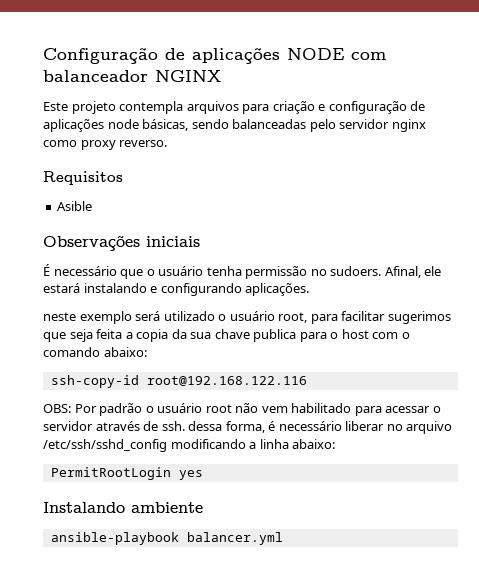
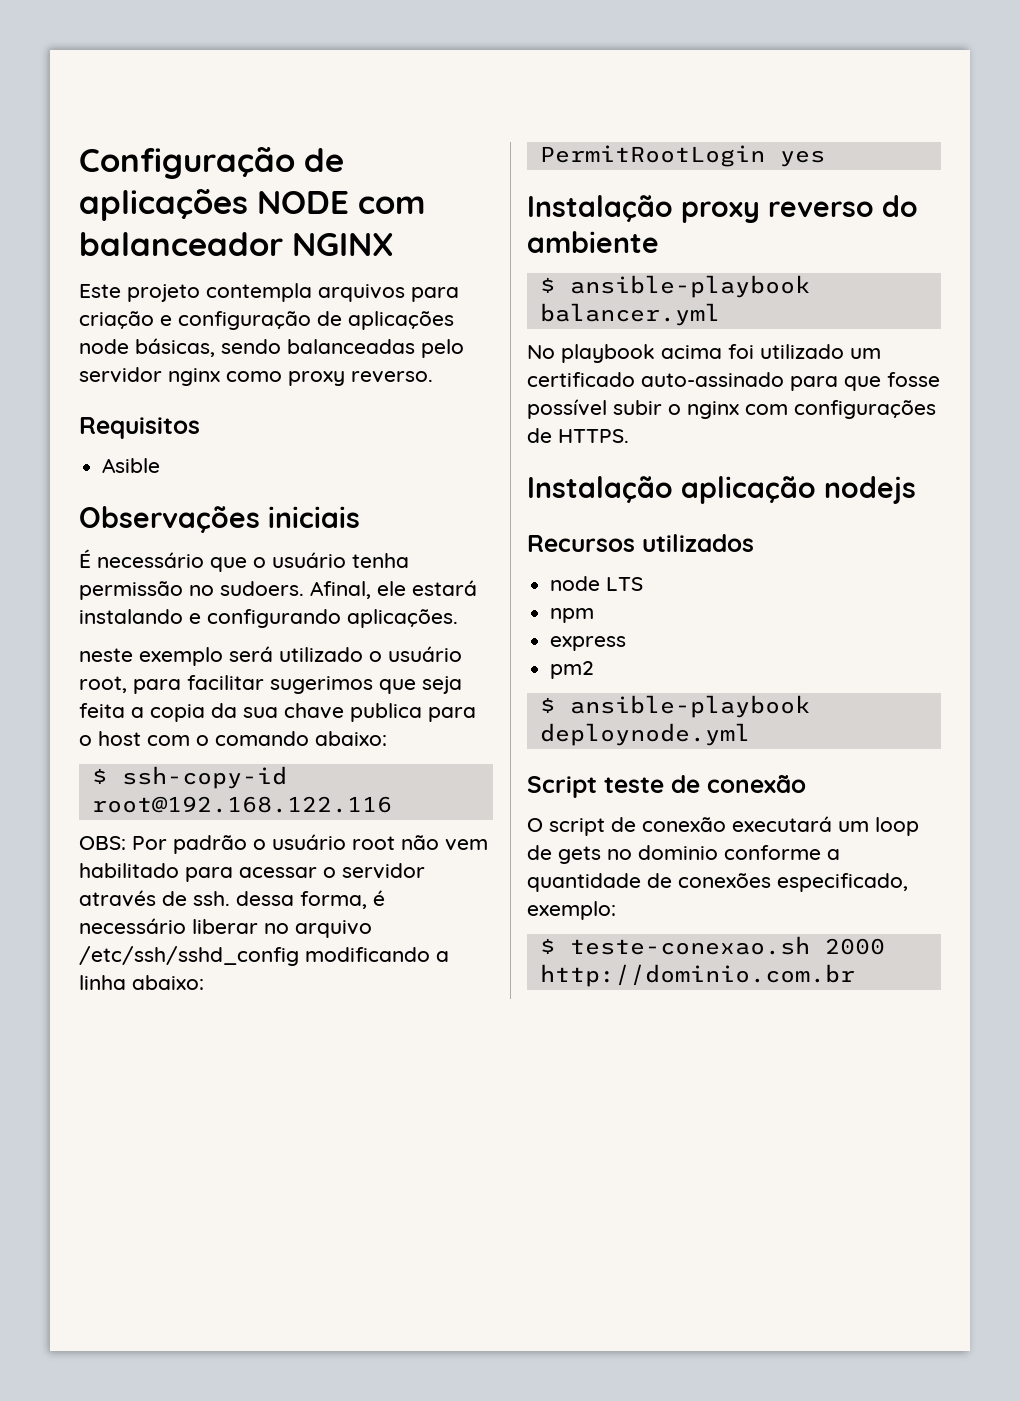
- ssh-copy-id root@192.168.122.116
+ $ ssh-copy-id root@192.168.122.116
- Instalando ambiente
+ Instalação proxy reverso do ambiente
- ansible-playbook balancer.yml
+ $ ansible-playbook balancer.yml
+ No playbook acima foi utilizado um certificado auto-assinado para que fosse possível subir o nginx com configurações de HTTPS.
+ Instalação aplicação nodejs
+ Recursos utilizados
+ node LTS
+ npm
+ express
+ pm2
+ $ ansible-playbook deploynode.yml
+ Script teste de conexão
+ O script de conexão executará um loop de gets no dominio conforme a quantidade de conexões especificado, exemplo:
+ $ teste-conexao.sh 2000 http://dominio.com.br

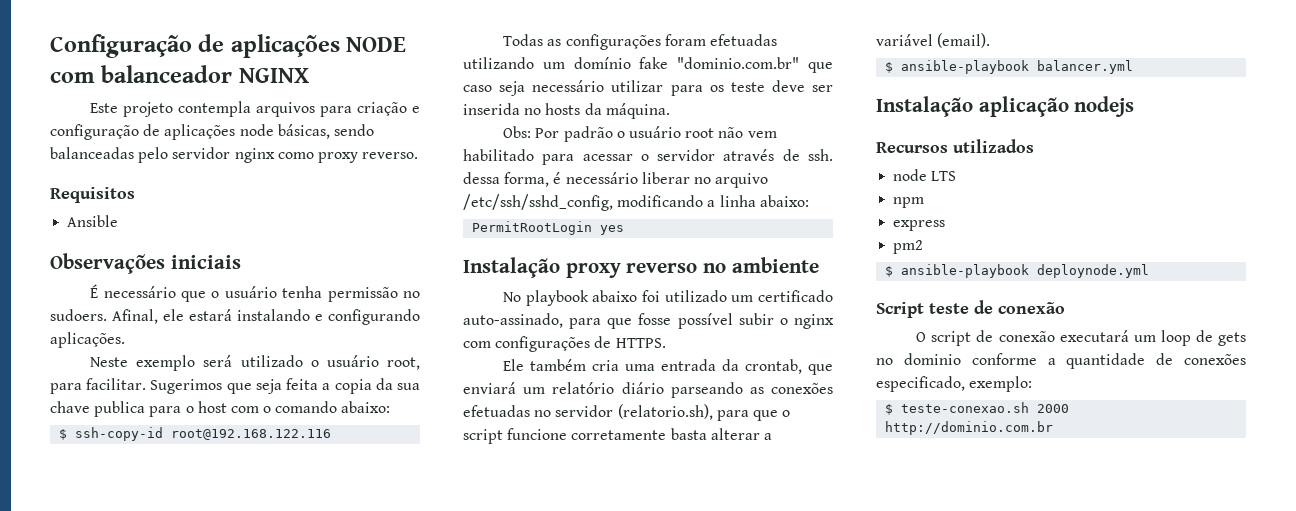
- Asible
+ Ansible
- neste exemplo será utilizado o usuário root, para facilitar sugerimos que seja feita a copia da sua chave publica para o host com o comando abaixo:
+ Neste exemplo será utilizado o usuário root, para facilitar. Sugerimos que seja feita a copia da sua chave publica para o host com o comando abaixo:
- OBS: Por padrão o usuário root não vem habilitado para acessar o servidor através de ssh. dessa forma, é necessário liberar no arquivo /etc/ssh/sshd_config modificando a linha abaixo:
+ Todas as configurações foram efetuadas utilizando um domínio fake "dominio.com.br" que caso seja necessário utilizar para os teste deve ser inserida no hosts da máquina.
+ Obs: Por padrão o usuário root não vem habilitado para acessar o servidor através de ssh. dessa forma, é necessário liberar no arquivo /etc/ssh/sshd_config, modificando a linha abaixo:
- Instalação proxy reverso do ambiente
+ Instalação proxy reverso no ambiente
- $ ansible-playbook balancer.yml
- No playbook acima foi utilizado um certificado auto-assinado para que fosse possível subir o nginx com configurações de HTTPS.
+ No playbook abaixo foi utilizado um certificado auto-assinado, para que fosse possível subir o nginx com configurações de HTTPS.
+ Ele também cria uma entrada da crontab, que enviará um relatório diário parseando as conexões efetuadas no servidor (relatorio.sh), para que o script funcione corretamente basta alterar a variável (email).
+ $ ansible-playbook balancer.yml

